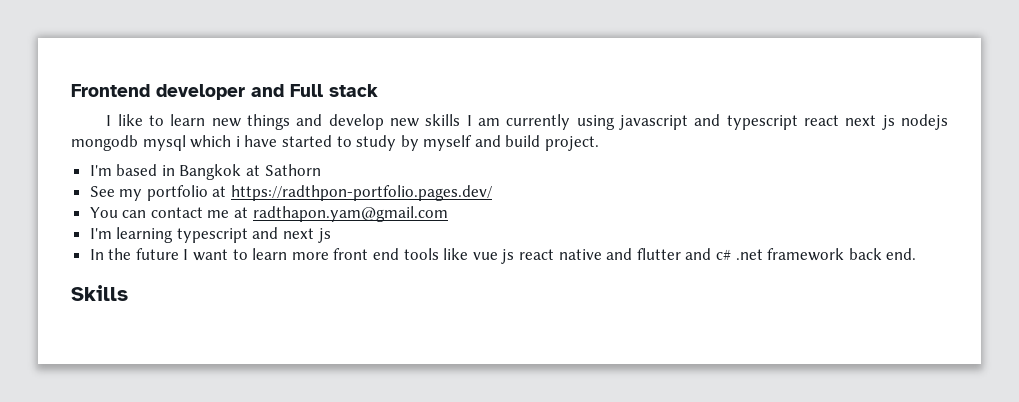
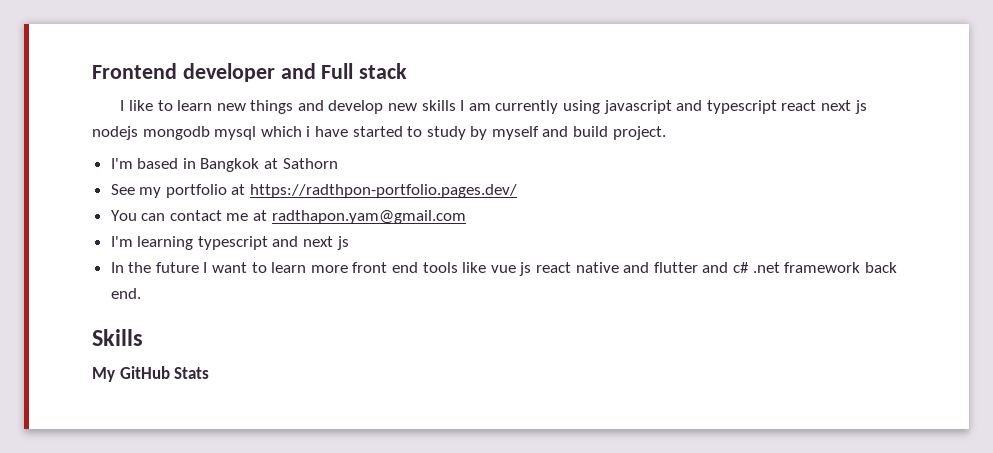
+ My GitHub Stats

